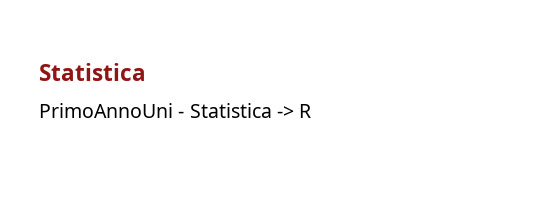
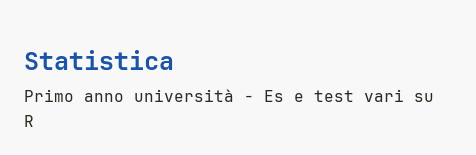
- PrimoAnnoUni - Statistica -> R
+ Primo anno università - Es e test vari su R

